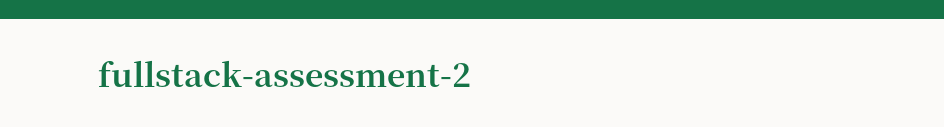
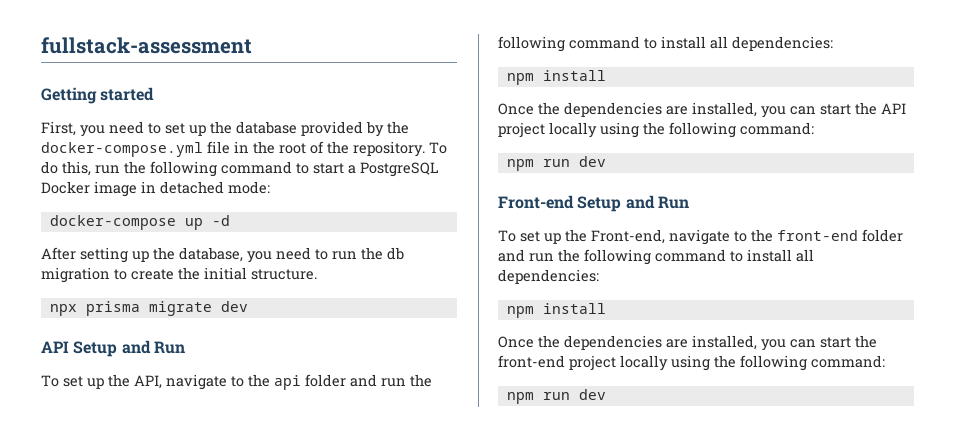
- fullstack-assessment-2
+ fullstack-assessment
+ Getting started
+ First, you need to set up the database provided by the docker-compose.yml file in the root of the repository. To do this, run the following command to start a PostgreSQL Docker image in detached mode:
+ docker-compose up -d
+ After setting up the database, you need to run the db migration to create the initial structure.
+ npx prisma migrate dev
+ API Setup and Run
+ To set up the API, navigate to the api folder and run the following command to install all dependencies:
+ npm install
+ Once the dependencies are installed, you can start the API project locally using the following command:
+ npm run dev
+ Front-end Setup and Run
+ To set up the Front-end, navigate to the front-end folder and run the following command to install all dependencies:
+ npm install
+ Once the dependencies are installed, you can start the front-end project locally using the following command:
+ npm run dev

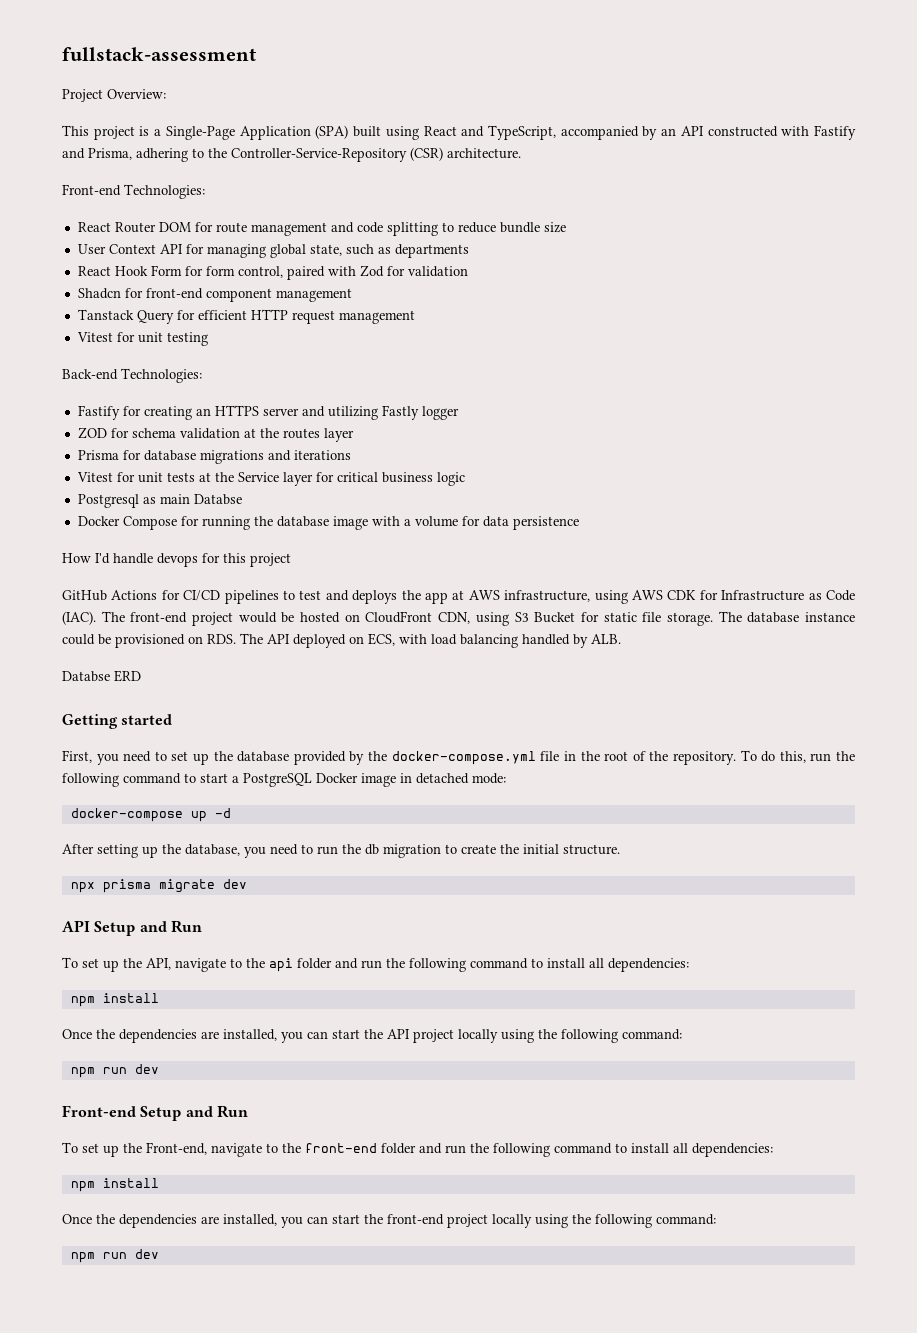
+ Project Overview:
+ This project is a Single-Page Application (SPA) built using React and TypeScript, accompanied by an API constructed with Fastify and Prisma, adhering to the Controller-Service-Repository (CSR) architecture.
+ Front-end Technologies:
+ React Router DOM for route management and code splitting to reduce bundle size
+ User Context API for managing global state, such as departments
+ React Hook Form for form control, paired with Zod for validation
+ Shadcn for front-end component management
+ Tanstack Query for efficient HTTP request management
+ Vitest for unit testing
+ Back-end Technologies:
+ Fastify for creating an HTTPS server and utilizing Fastly logger
+ ZOD for schema validation at the routes layer
+ Prisma for database migrations and iterations
+ Vitest for unit tests at the Service layer for critical business logic
+ Postgresql as main Databse
+ Docker Compose for running the database image with a volume for data persistence
+ How I'd handle devops for this project
+ GitHub Actions for CI/CD pipelines to test and deploys the app at AWS infrastructure, using AWS CDK for Infrastructure as Code (IAC). The front-end project would be hosted on CloudFront CDN, using S3 Bucket for static file storage. The database instance could be provisioned on RDS. The API deployed on ECS, with load balancing handled by ALB.
+ Databse ERD

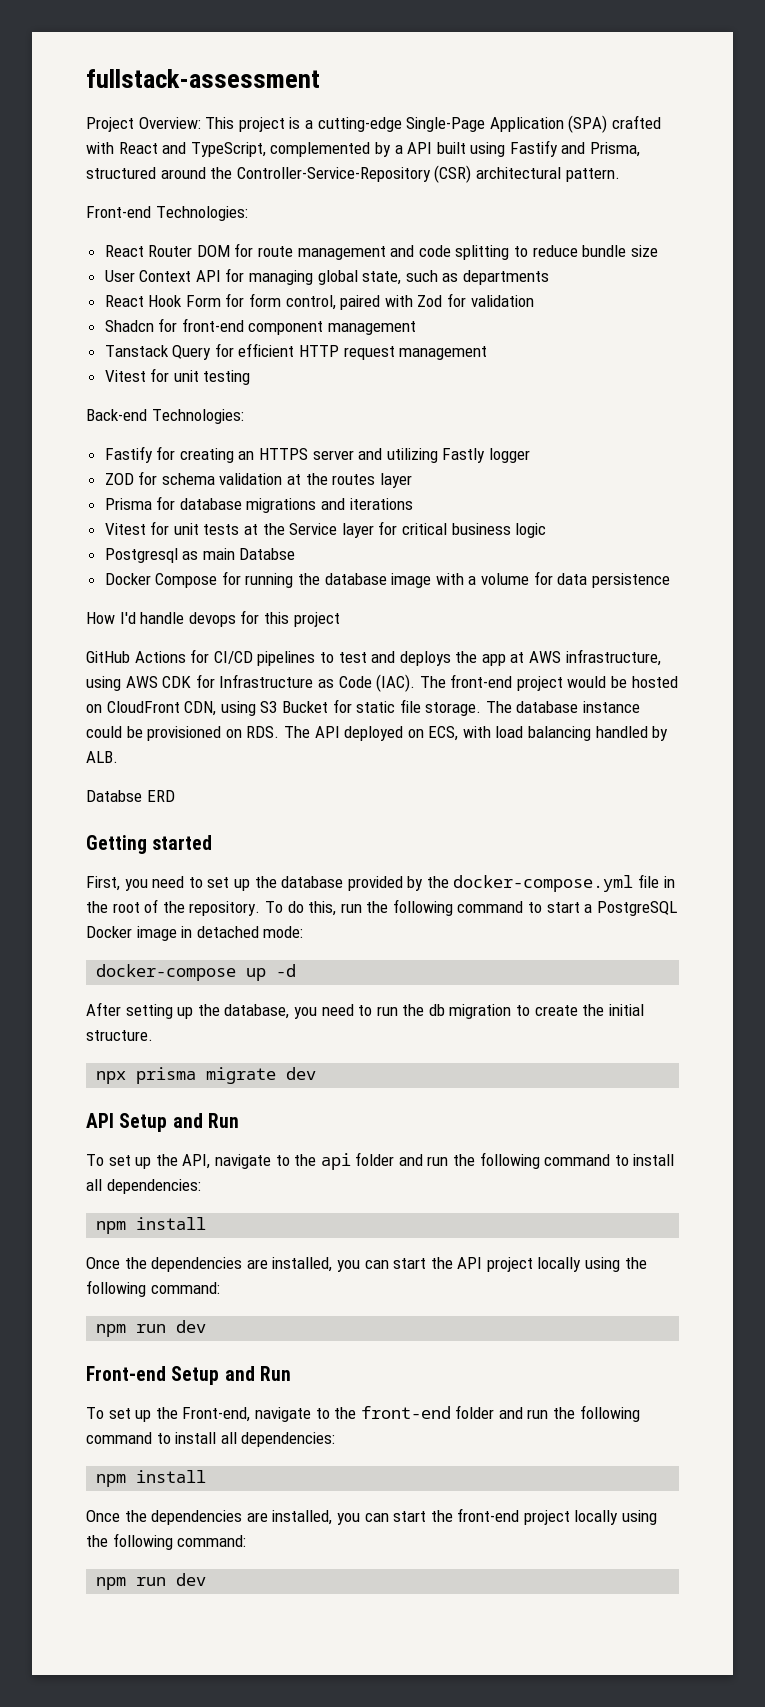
- Project Overview:
- This project is a Single-Page Application (SPA) built using React and TypeScript, accompanied by an API constructed with Fastify and Prisma, adhering to the Controller-Service-Repository (CSR) architecture.
+ Project Overview: This project is a cutting-edge Single-Page Application (SPA) crafted with React and TypeScript, complemented by a API built using Fastify and Prisma, structured around the Controller-Service-Repository (CSR) architectural pattern.

